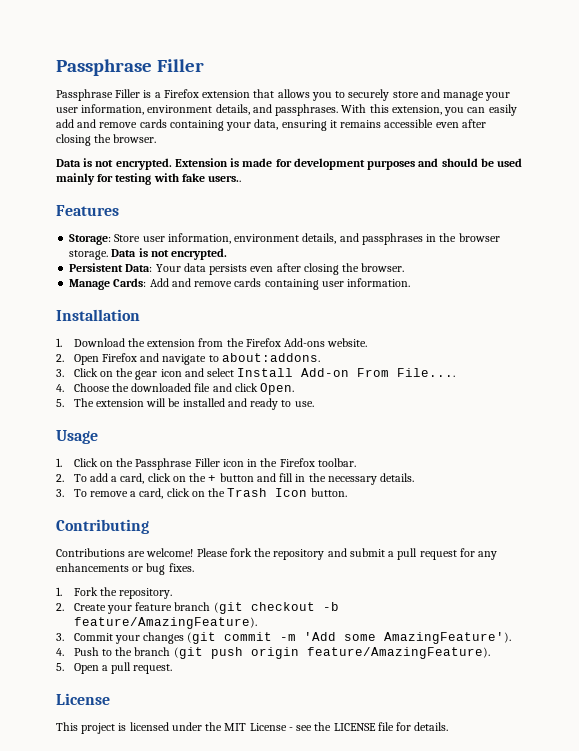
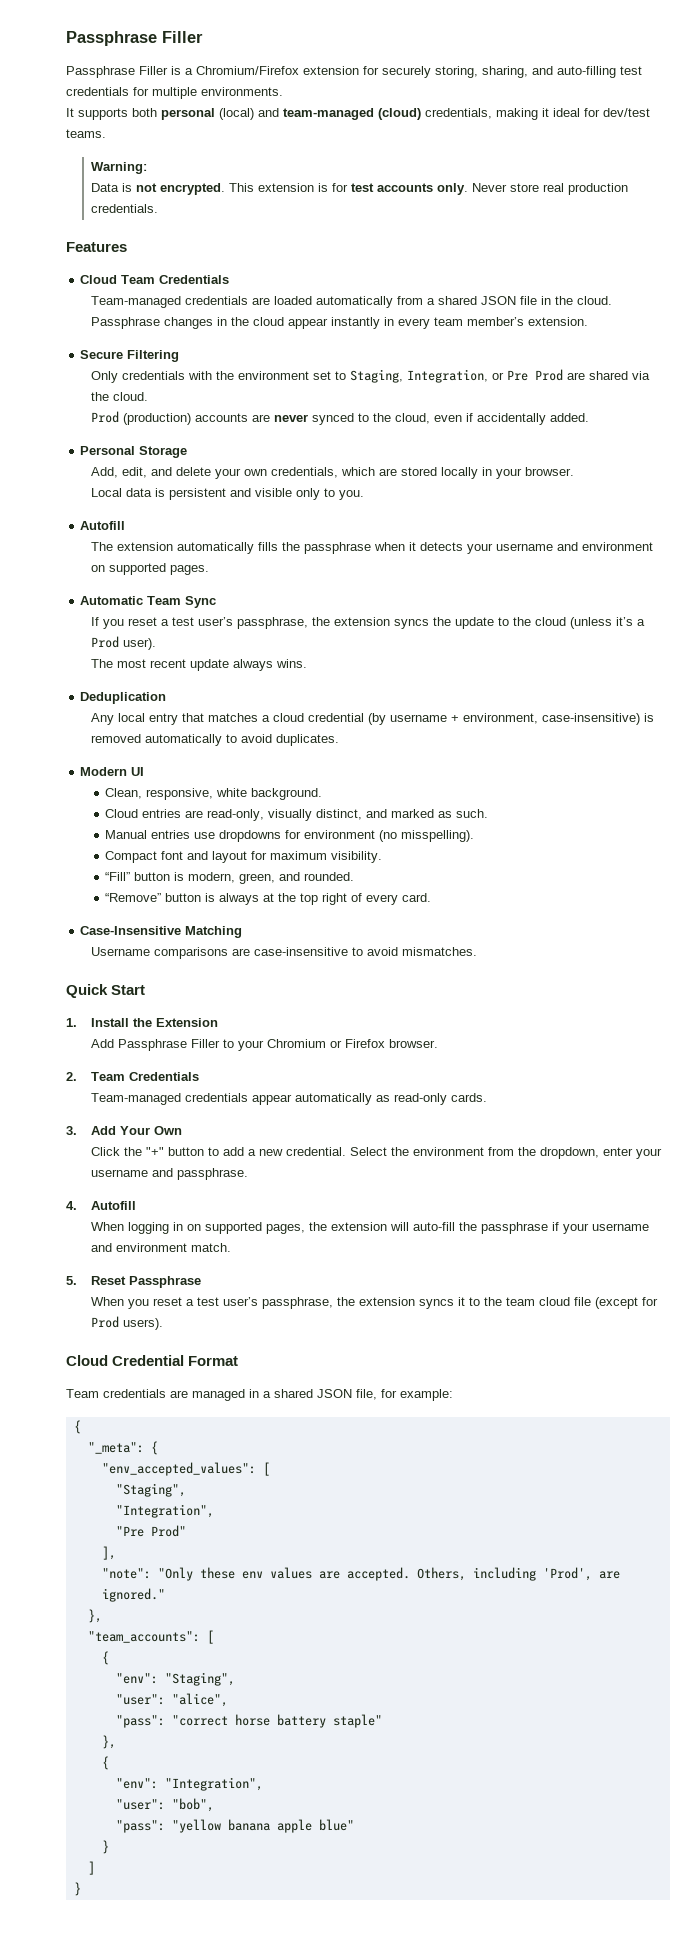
- Passphrase Filler is a Firefox extension that allows you to securely store and manage your user information, environment details, and passphrases. With this extension, you can easily add and remove cards containing your data, ensuring it remains accessible even after closing the browser.
- Data is not encrypted. Extension is made for development purposes and should be used mainly for testing with fake users..
+ Passphrase Filler is a Chromium/Firefox extension for securely storing, sharing, and auto-filling test credentials for multiple environments.
+ It supports both personal (local) and team-managed (cloud) credentials, making it ideal for dev/test teams.
+ Warning:
+ Data is not encrypted. This extension is for test accounts only. Never store real production credentials.
  Features
- Storage: Store user information, environment details, and passphrases in the browser storage. Data is not encrypted.
- Persistent Data: Your data persists even after closing the browser.
- Manage Cards: Add and remove cards containing user information.
- Installation
- 1. Download the extension from the Firefox Add-ons website.
- 2. Open Firefox and navigate to about:addons.
- 3. Click on the gear icon and select Install Add-on From File....
- 4. Choose the downloaded file and click Open.
- 5. The extension will be installed and ready to use.
- Usage
- 1. Click on the Passphrase Filler icon in the Firefox toolbar.
- 2. To add a card, click on the + button and fill in the necessary details.
- 3. To remove a card, click on the Trash Icon button.
- Contributing
- Contributions are welcome! Please fork the repository and submit a pull request for any enhancements or bug fixes.
- 1. Fork the repository.
- 2. Create your feature branch (git checkout -b feature/AmazingFeature).
- 3. Commit your changes (git commit -m 'Add some AmazingFeature').
- 4. Push to the branch (git push origin feature/AmazingFeature).
- 5. Open a pull request.
- License
- This project is licensed under the MIT License - see the LICENSE file for details.
+ Cloud Team Credentials
+ Team-managed credentials are loaded automatically from a shared JSON file in the cloud. Passphrase changes in the cloud appear instantly in every team member’s extension.
+ Secure Filtering
+ Only credentials with the environment set to Staging, Integration, or Pre Prod are shared via the cloud.
+ Prod (production) accounts are never synced to the cloud, even if accidentally added.
+ Personal Storage
+ Add, edit, and delete your own credentials, which are stored locally in your browser.
+ Local data is persistent and visible only to you.
+ Autofill
+ The extension automatically fills the passphrase when it detects your username and environment on supported pages.
+ Automatic Team Sync
+ If you reset a test user’s passphrase, the extension syncs the update to the cloud (unless it’s a Prod user).
+ The most recent update always wins.
+ Deduplication
+ Any local entry that matches a cloud credential (by username + environment, case-insensitive) is removed automatically to avoid duplicates.
+ Modern UI
+ Clean, responsive, white background.
+ Cloud entries are read-only, visually distinct, and marked as such.
+ Manual entries use dropdowns for environment (no misspelling).
+ Compact font and layout for maximum visibility.
+ “Fill” button is modern, green, and rounded.
+ “Remove” button is always at the top right of every card.
+ Case-Insensitive Matching
+ Username comparisons are case-insensitive to avoid mismatches.
+ Quick Start
+ 1. Install the Extension
+ Add Passphrase Filler to your Chromium or Firefox browser.
+ 2. Team Credentials
+ Team-managed credentials appear automatically as read-only cards.
+ 3. Add Your Own
+ Click the "+" button to add a new credential. Select the environment from the dropdown, enter your username and passphrase.
+ 4. Autofill
+ When logging in on supported pages, the extension will auto-fill the passphrase if your username and environment match.
+ 5. Reset Passphrase
+ When you reset a test user’s passphrase, the extension syncs it to the team cloud file (except for Prod users).
+ Cloud Credential Format
+ Team credentials are managed in a shared JSON file, for example:
+ {
+ "_meta": {
+ "env_accepted_values": [
+ "Staging",
+ "Integration",
+ "Pre Prod"
+ ],
+ "note": "Only these env values are accepted. Others, including 'Prod', are ignored."
+ },
+ "team_accounts": [
+ {
+ "env": "Staging",
+ "user": "alice",
+ "pass": "correct horse battery staple"
+ },
+ {
+ "env": "Integration",
+ "user": "bob",
+ "pass": "yellow banana apple blue"
+ }
+ ]
+ }

